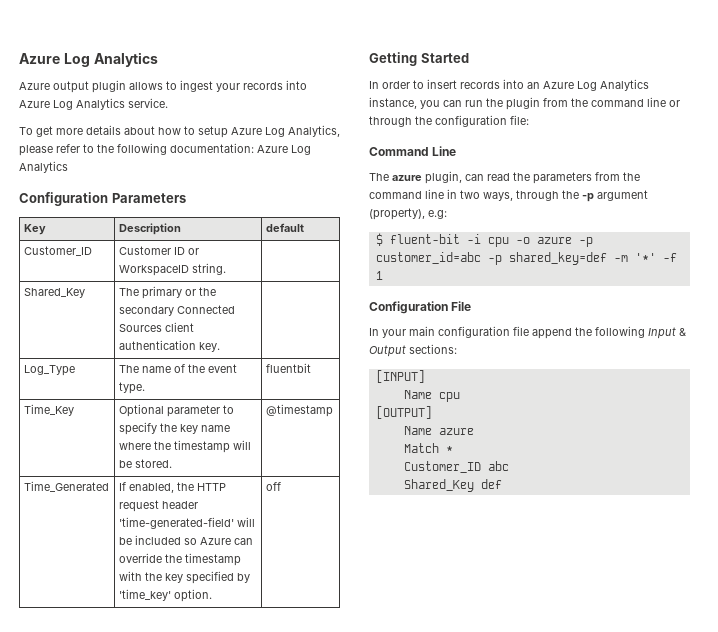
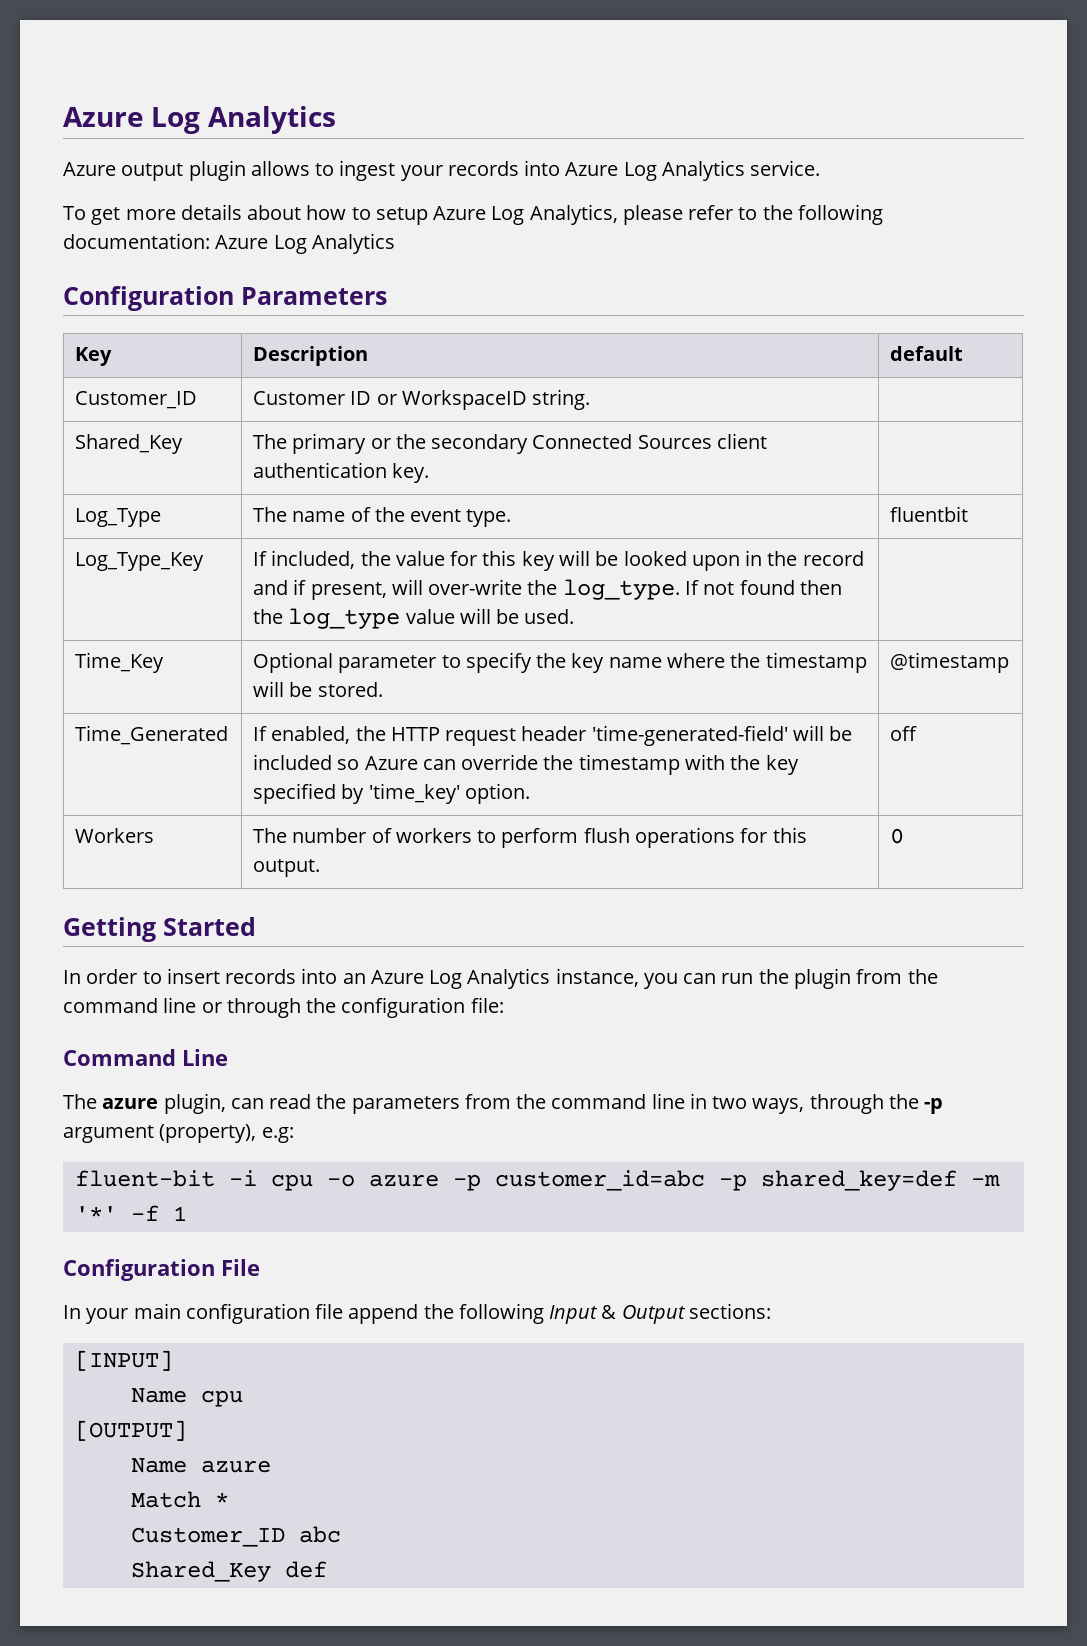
+ Log_Type_Key | If included, the value for this key will be looked upon in the record and if present, will over-write the log_type. If not found then the log_type value will be used. |
+ Workers | The number of workers to perform flush operations for this output. | 0
- $ fluent-bit -i cpu -o azure -p customer_id=abc -p shared_key=def -m '*' -f 1
+ fluent-bit -i cpu -o azure -p customer_id=abc -p shared_key=def -m '*' -f 1

